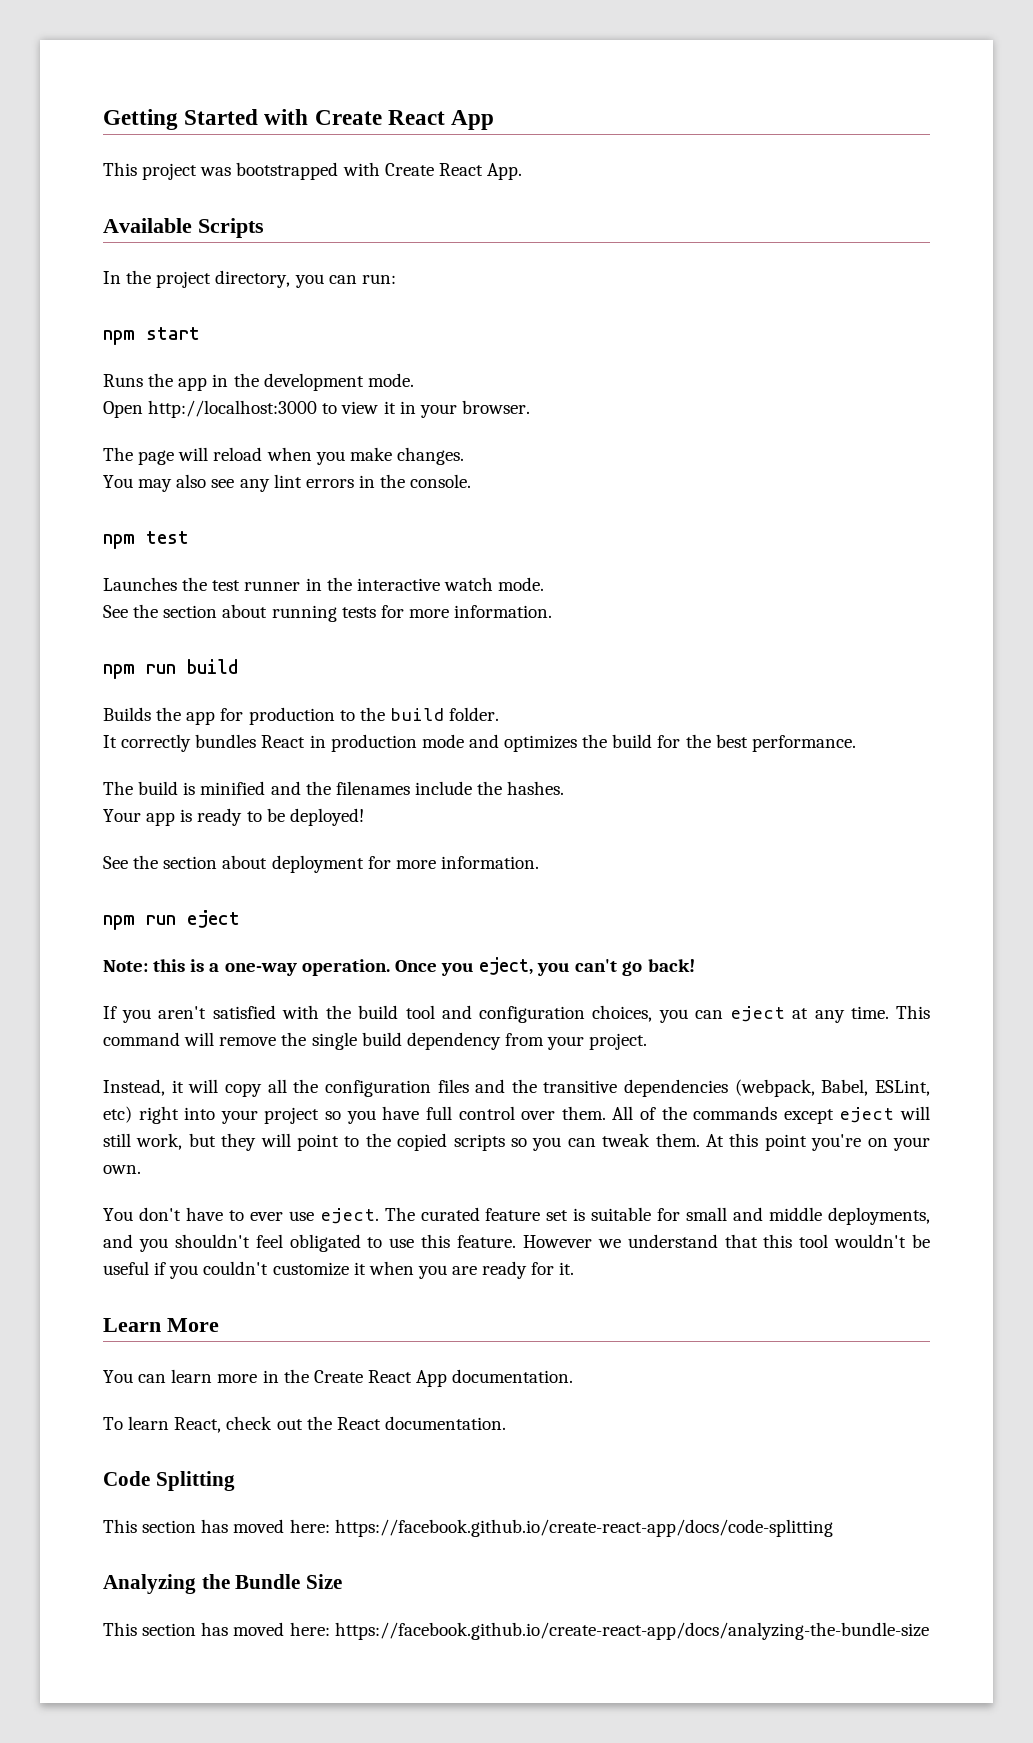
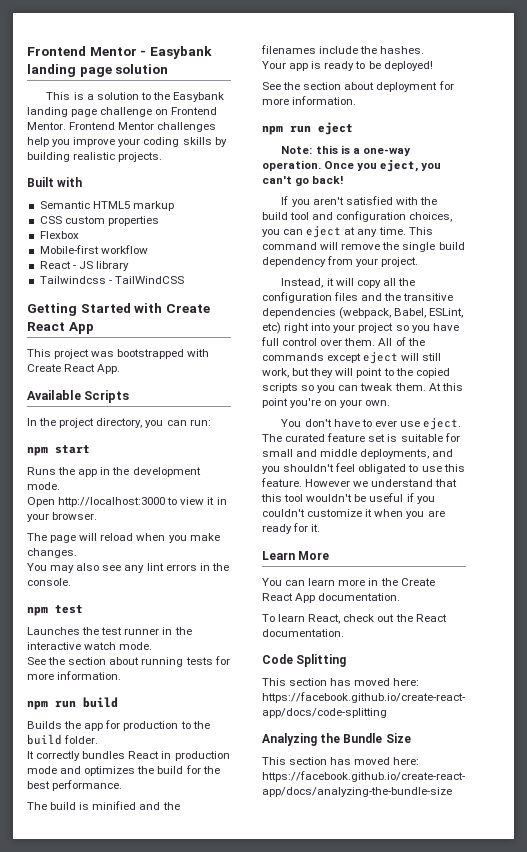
+ Frontend Mentor - Easybank landing page solution
+ This is a solution to the Easybank landing page challenge on Frontend Mentor. Frontend Mentor challenges help you improve your coding skills by building realistic projects.
+ Built with
+ Semantic HTML5 markup
+ CSS custom properties
+ Flexbox
+ Mobile-first workflow
+ React - JS library
+ Tailwindcss - TailWindCSS

